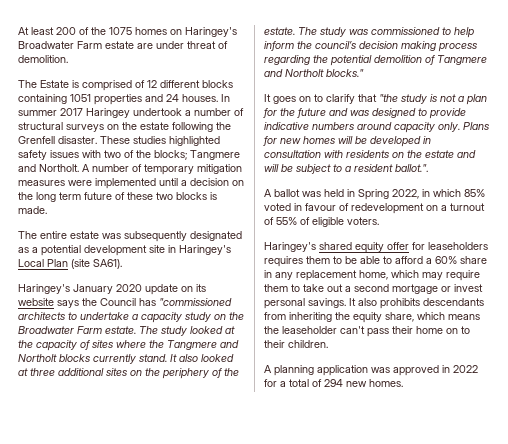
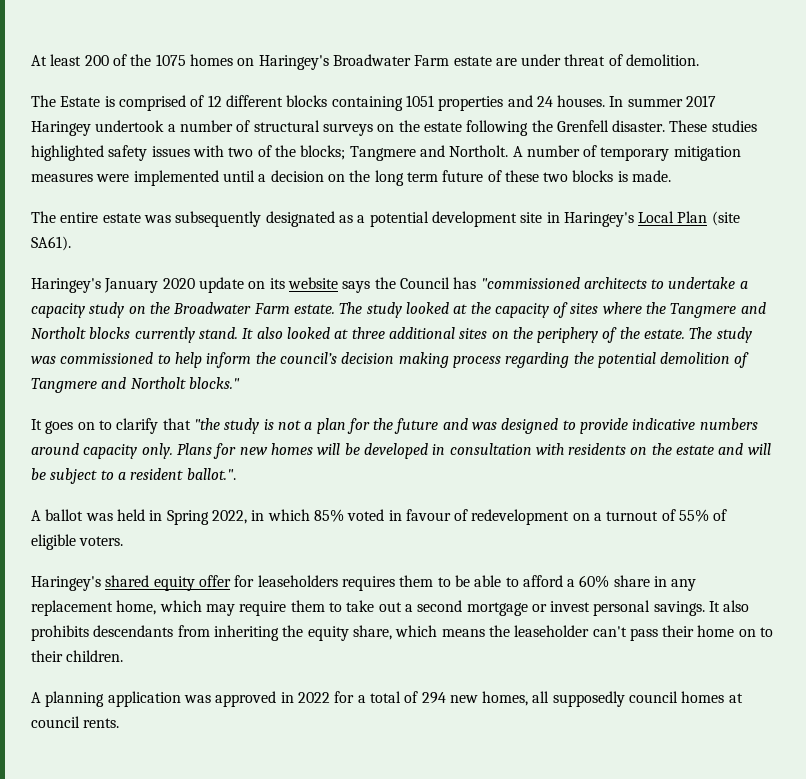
- A planning application was approved in 2022 for a total of 294 new homes.
+ A planning application was approved in 2022 for a total of 294 new homes, all supposedly council homes at council rents.

